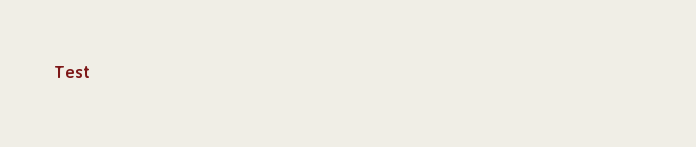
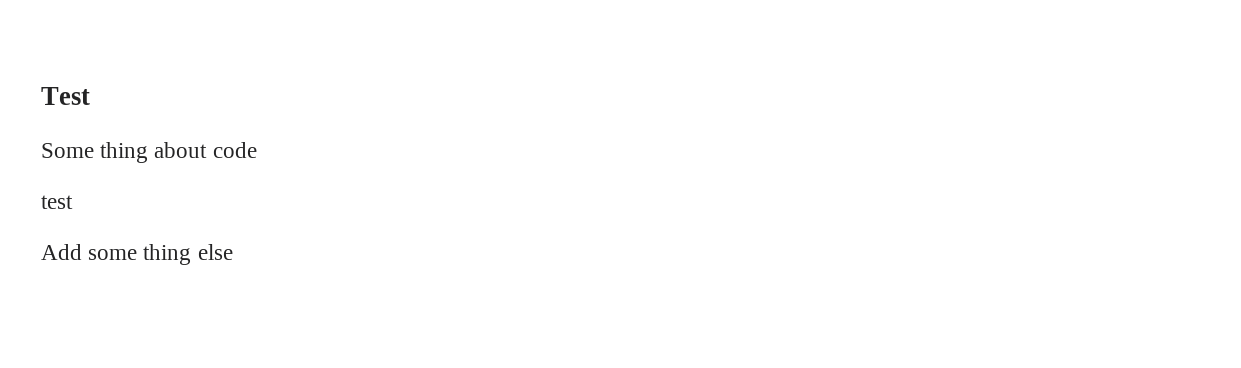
+ Some thing about code
+ test
+ Add some thing else

